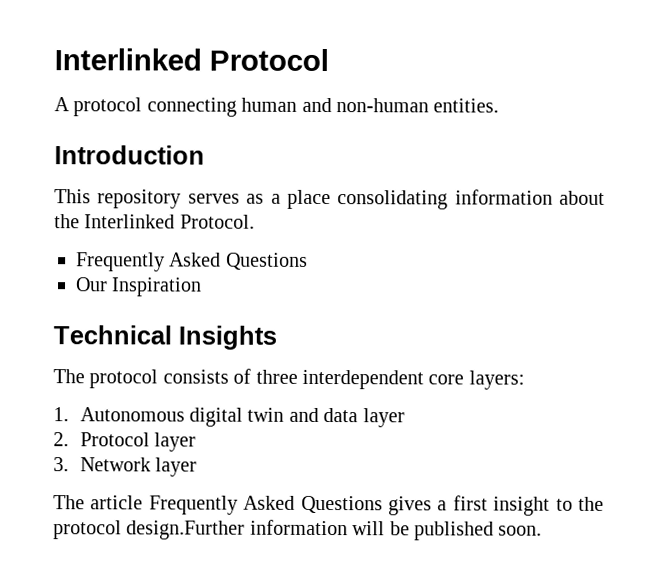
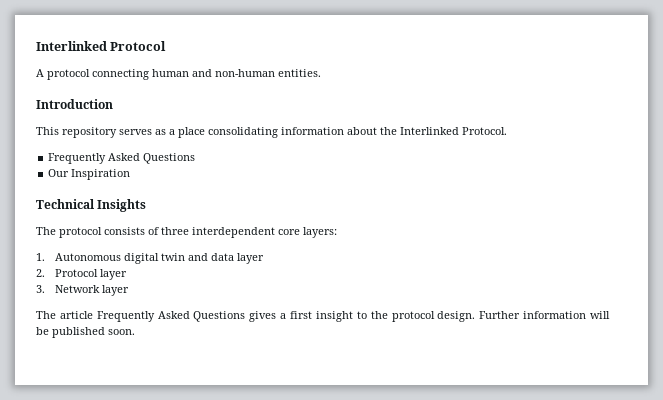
- The article Frequently Asked Questions gives a first insight to the protocol design.Further information will be published soon.
+ The article Frequently Asked Questions gives a first insight to the protocol design. Further information will be published soon.

